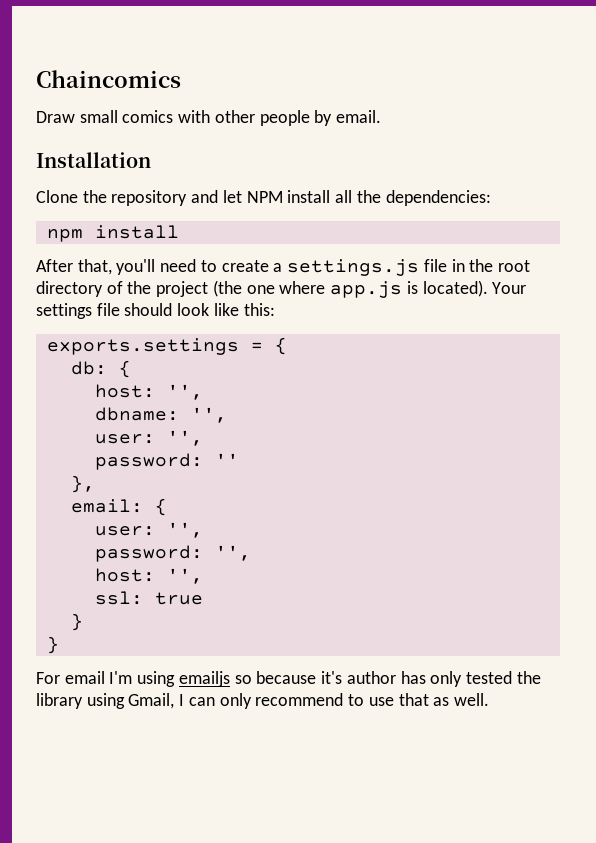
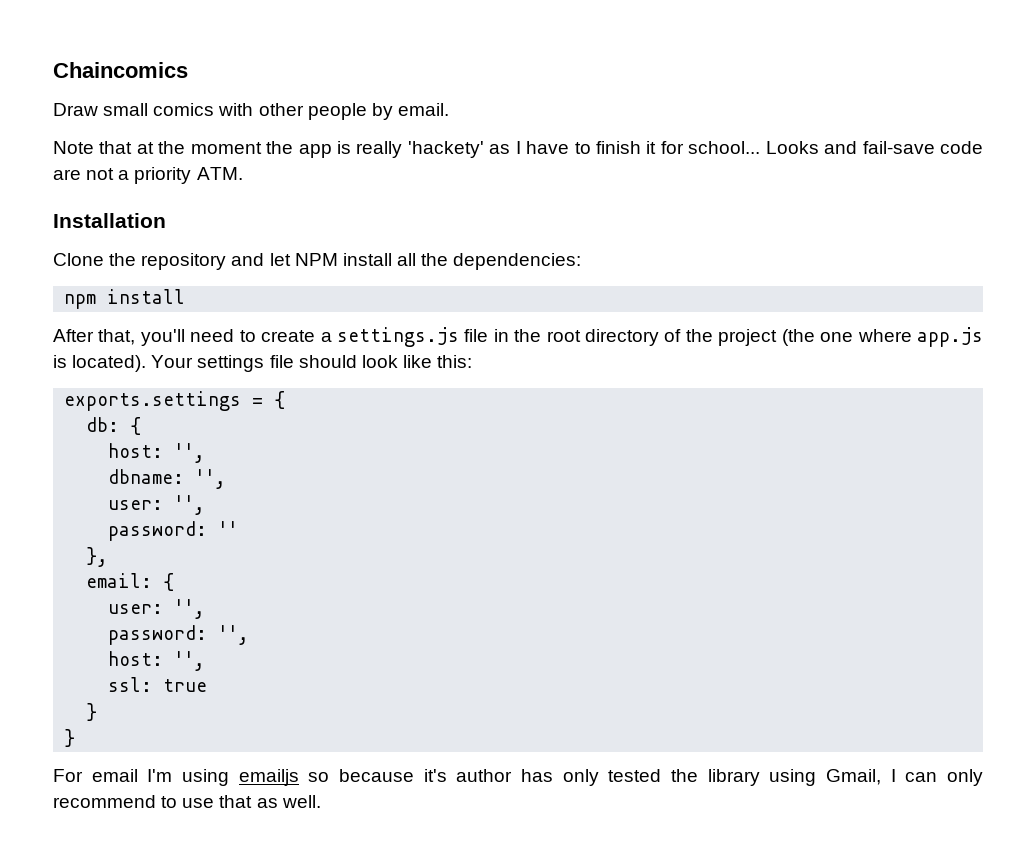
+ Note that at the moment the app is really 'hackety' as I have to finish it for school... Looks and fail-save code are not a priority ATM.

